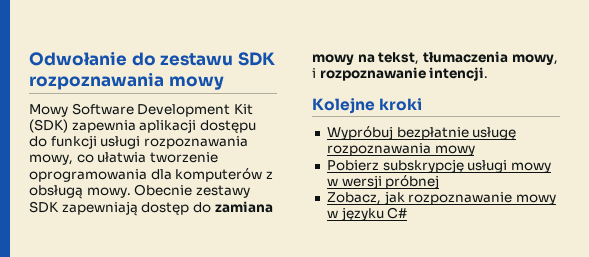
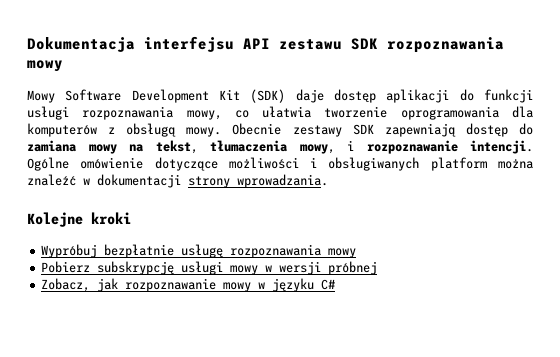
- Odwołanie do zestawu SDK rozpoznawania mowy
+ Dokumentacja interfejsu API zestawu SDK rozpoznawania mowy
- Mowy Software Development Kit (SDK) zapewnia aplikacji dostępu do funkcji usługi rozpoznawania mowy, co ułatwia tworzenie oprogramowania dla komputerów z obsługą mowy.
+ Mowy Software Development Kit (SDK) daje dostęp aplikacji do funkcji usługi rozpoznawania mowy, co ułatwia tworzenie oprogramowania dla komputerów z obsługą mowy.
+ Ogólne omówienie dotyczące możliwości i obsługiwanych platform można znaleźć w dokumentacji strony wprowadzania.

